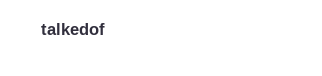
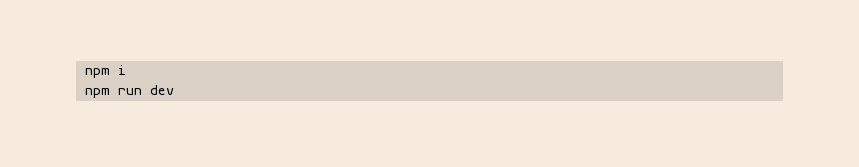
- talkedof
+ npm i
+ npm run dev

